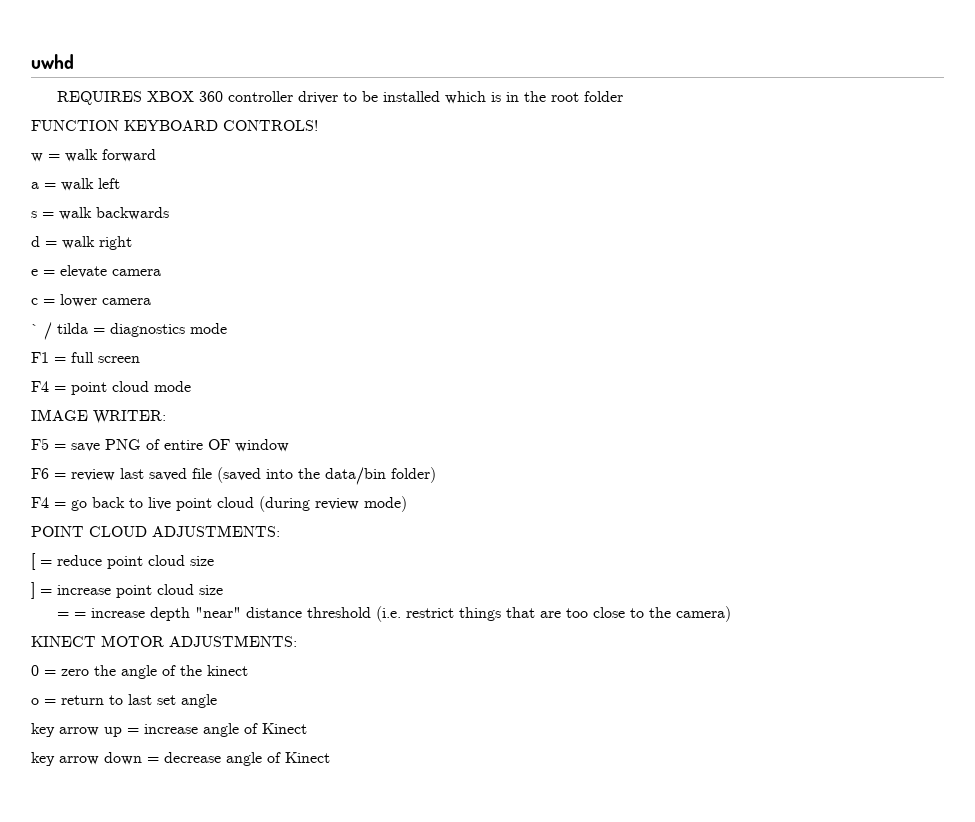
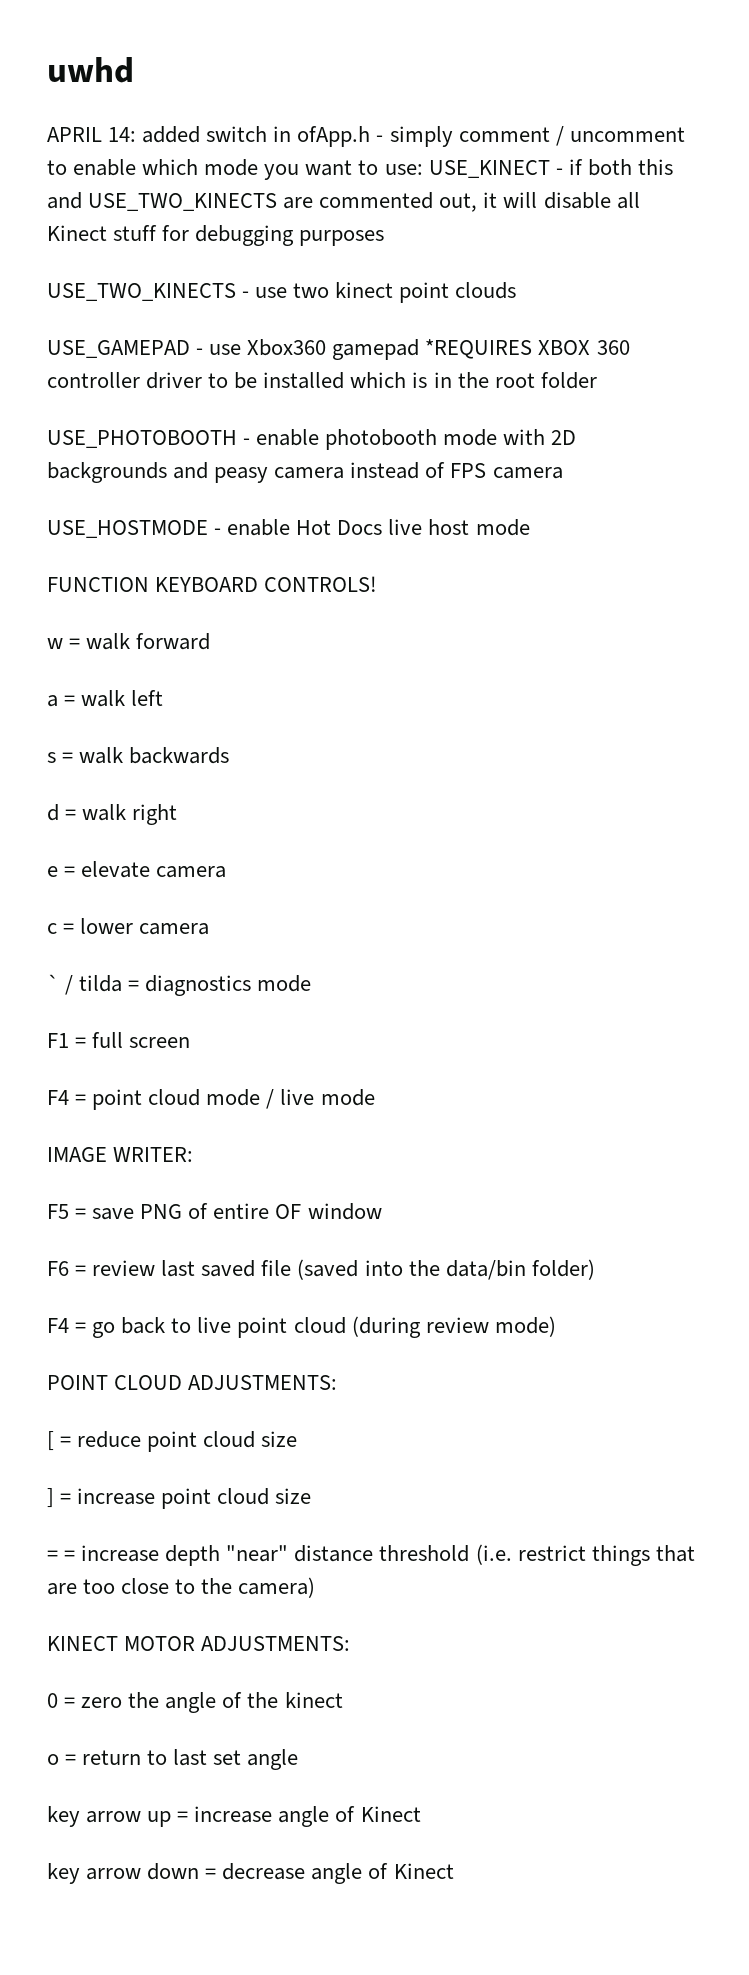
- REQUIRES XBOX 360 controller driver to be installed which is in the root folder
+ APRIL 14: added switch in ofApp.h - simply comment / uncomment to enable which mode you want to use: USE_KINECT - if both this and USE_TWO_KINECTS are commented out, it will disable all Kinect stuff for debugging purposes
+ USE_TWO_KINECTS - use two kinect point clouds
+ USE_GAMEPAD - use Xbox360 gamepad *REQUIRES XBOX 360 controller driver to be installed which is in the root folder
+ USE_PHOTOBOOTH - enable photobooth mode with 2D backgrounds and peasy camera instead of FPS camera
+ USE_HOSTMODE - enable Hot Docs live host mode
- F4 = point cloud mode
+ F4 = point cloud mode / live mode

